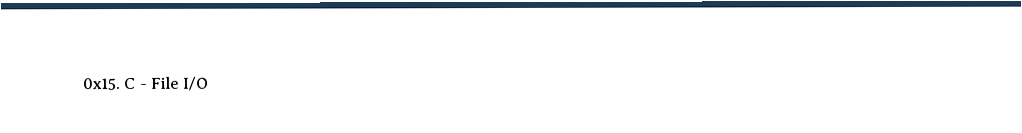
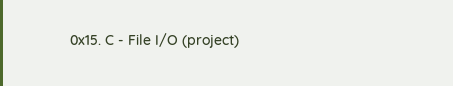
- C - File I/O
+ C - File I/O (project)

